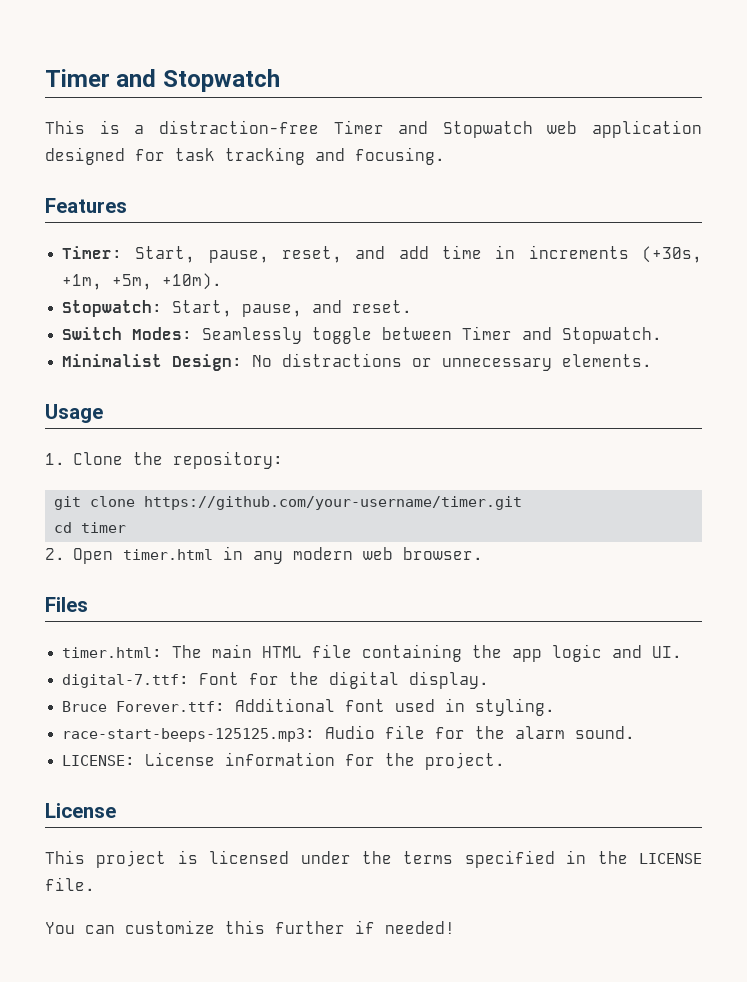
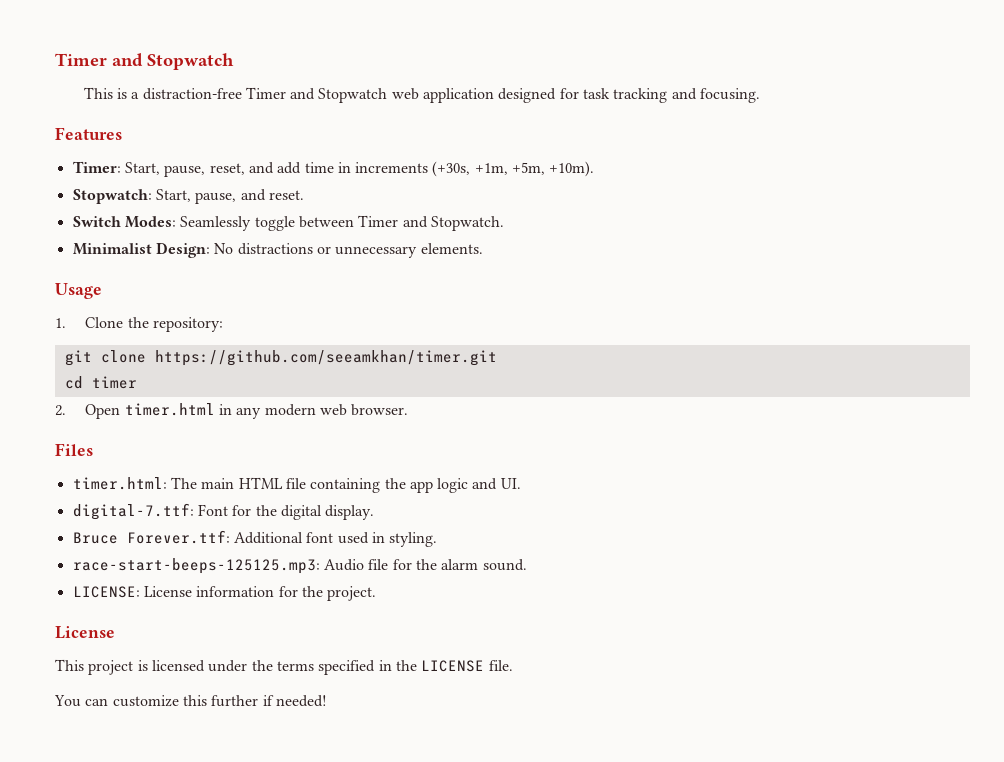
- git clone https://github.com/your-username/timer.git
+ git clone https://github.com/seeamkhan/timer.git

